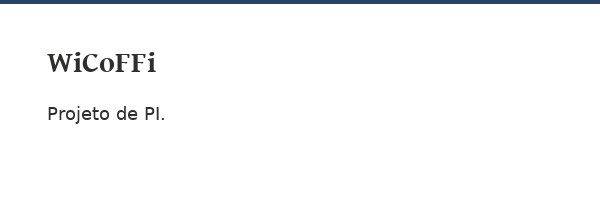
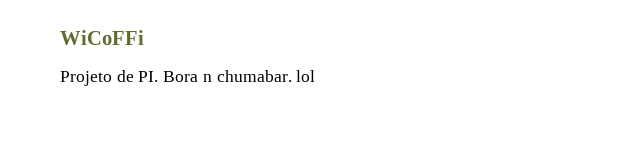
- Projeto de PI.
+ Projeto de PI. Bora n chumabar. lol

